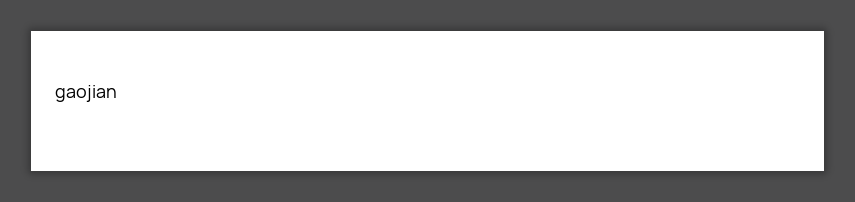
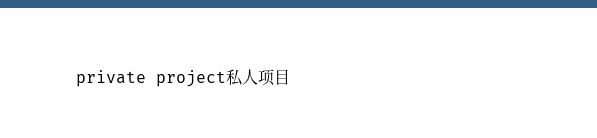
- gaojian
+ private project私人项目

